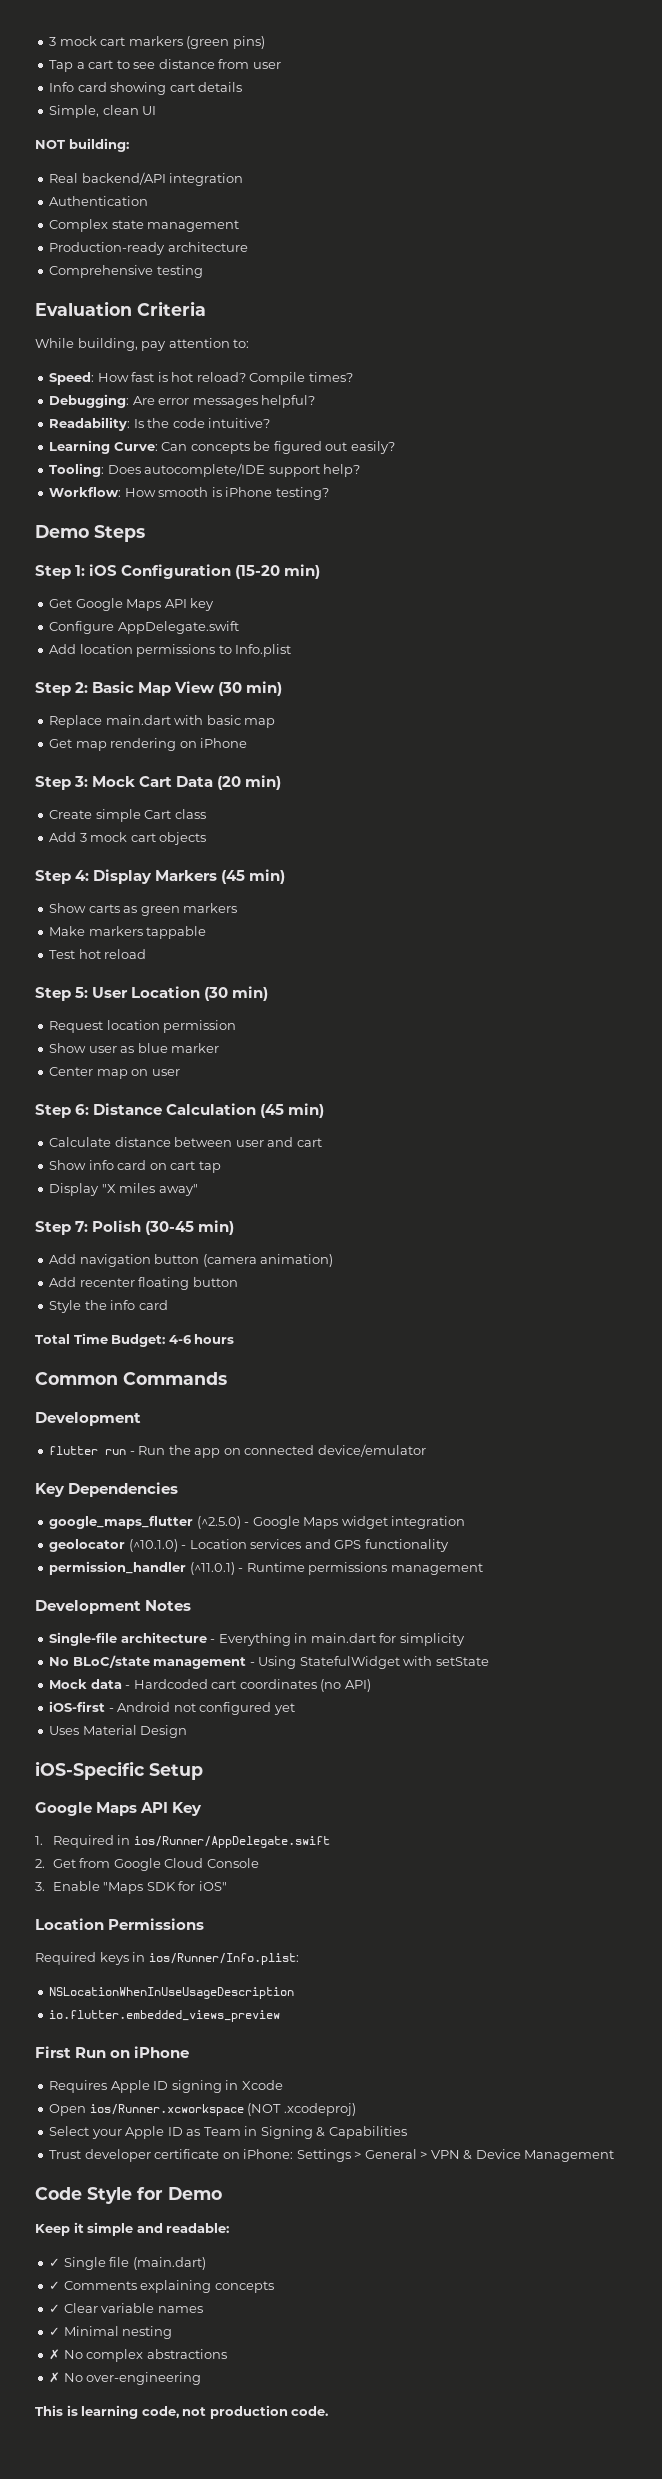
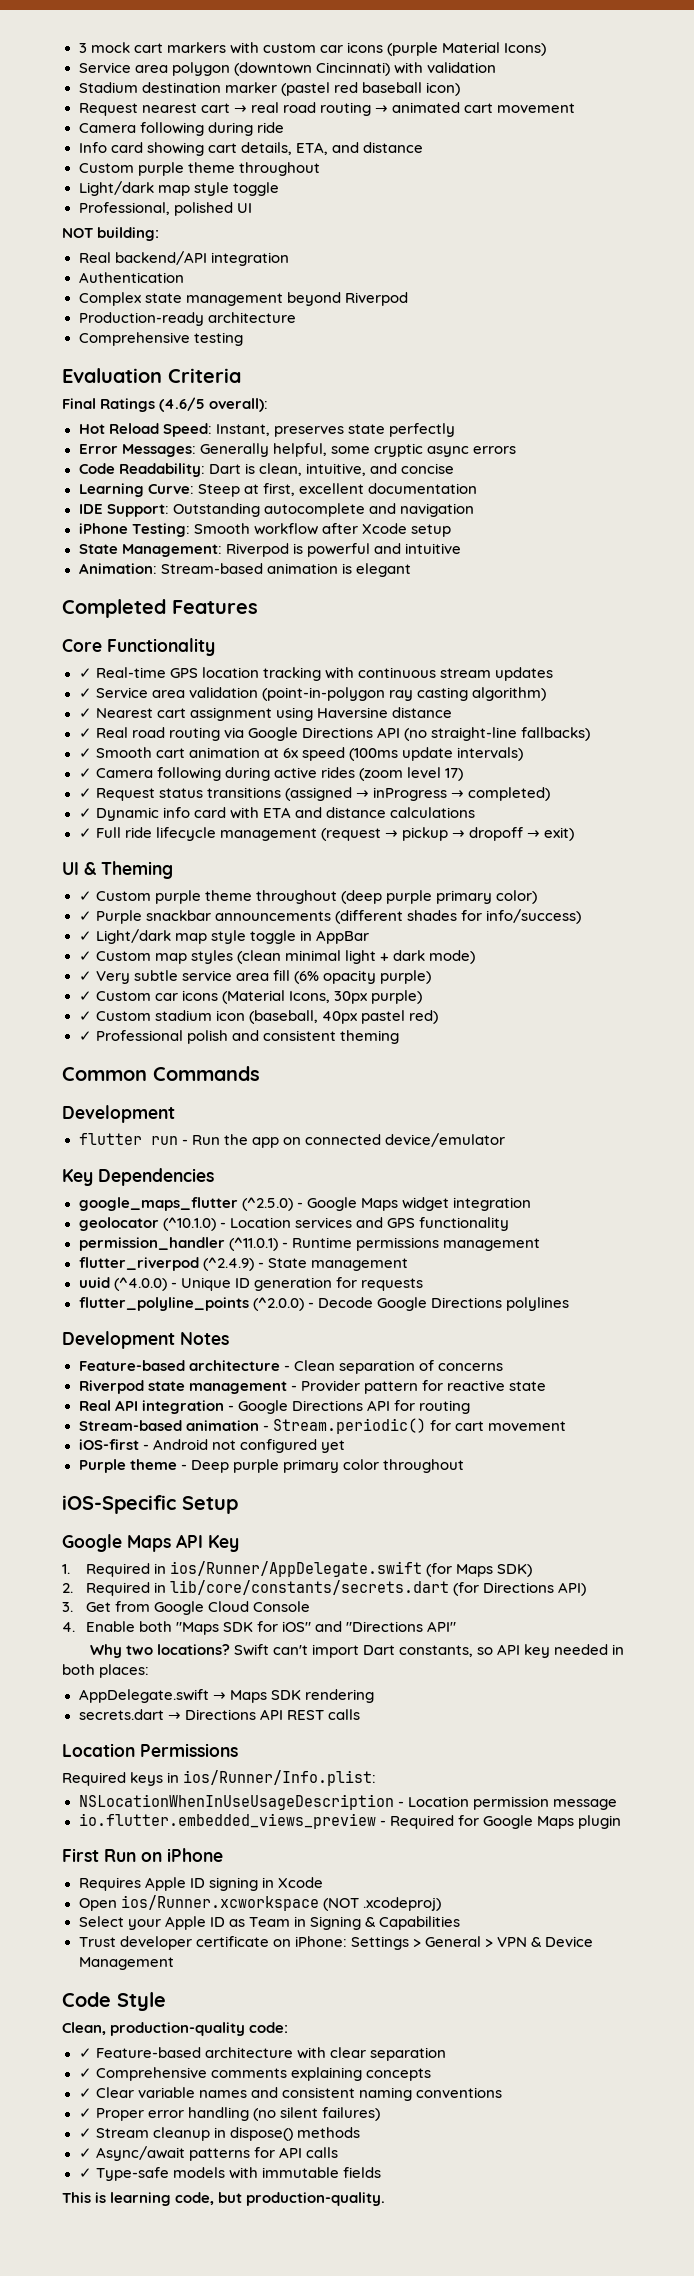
- 3 mock cart markers (green pins)
- Tap a cart to see distance from user
- Info card showing cart details
- Simple, clean UI
+ 3 mock cart markers with custom car icons (purple Material Icons)
+ Service area polygon (downtown Cincinnati) with validation
+ Stadium destination marker (pastel red baseball icon)
+ Request nearest cart → real road routing → animated cart movement
+ Camera following during ride
+ Info card showing cart details, ETA, and distance
+ Custom purple theme throughout
+ Light/dark map style toggle
+ Professional, polished UI
- Complex state management
+ Complex state management beyond Riverpod
- While building, pay attention to:
- Speed: How fast is hot reload? Compile times?
- Debugging: Are error messages helpful?
- Readability: Is the code intuitive?
- Learning Curve: Can concepts be figured out easily?
- Tooling: Does autocomplete/IDE support help?
- Workflow: How smooth is iPhone testing?
- Demo Steps
- Step 1: iOS Configuration (15-20 min)
- Get Google Maps API key
- Configure AppDelegate.swift
- Add location permissions to Info.plist
- Step 2: Basic Map View (30 min)
- Replace main.dart with basic map
- Get map rendering on iPhone
- Step 3: Mock Cart Data (20 min)
- Create simple Cart class
- Add 3 mock cart objects
- Step 4: Display Markers (45 min)
- Show carts as green markers
- Make markers tappable
- Test hot reload
- Step 5: User Location (30 min)
- Request location permission
- Show user as blue marker
- Center map on user
- Step 6: Distance Calculation (45 min)
- Calculate distance between user and cart
- Show info card on cart tap
- Display "X miles away"
- Step 7: Polish (30-45 min)
- Add navigation button (camera animation)
- Add recenter floating button
- Style the info card
- Total Time Budget: 4-6 hours
+ Final Ratings (4.6/5 overall):
+ Hot Reload Speed: Instant, preserves state perfectly
+ Error Messages: Generally helpful, some cryptic async errors
+ Code Readability: Dart is clean, intuitive, and concise
+ Learning Curve: Steep at first, excellent documentation
+ IDE Support: Outstanding autocomplete and navigation
+ iPhone Testing: Smooth workflow after Xcode setup
+ State Management: Riverpod is powerful and intuitive
+ Animation: Stream-based animation is elegant
+ Completed Features
+ Core Functionality
+ ✓ Real-time GPS location tracking with continuous stream updates
+ ✓ Service area validation (point-in-polygon ray casting algorithm)
+ ✓ Nearest cart assignment using Haversine distance
+ ✓ Real road routing via Google Directions API (no straight-line fallbacks)
+ ✓ Smooth cart animation at 6x speed (100ms update intervals)
+ ✓ Camera following during active rides (zoom level 17)
+ ✓ Request status transitions (assigned → inProgress → completed)
+ ✓ Dynamic info card with ETA and distance calculations
+ ✓ Full ride lifecycle management (request → pickup → dropoff → exit)
+ UI & Theming
+ ✓ Custom purple theme throughout (deep purple primary color)
+ ✓ Purple snackbar announcements (different shades for info/success)
+ ✓ Light/dark map style toggle in AppBar
+ ✓ Custom map styles (clean minimal light + dark mode)
+ ✓ Very subtle service area fill (6% opacity purple)
+ ✓ Custom car icons (Material Icons, 30px purple)
+ ✓ Custom stadium icon (baseball, 40px pastel red)
+ ✓ Professional polish and consistent theming
+ flutter_riverpod (^2.4.9) - State management
+ uuid (^4.0.0) - Unique ID generation for requests
+ flutter_polyline_points (^2.0.0) - Decode Google Directions polylines
- Single-file architecture - Everything in main.dart for simplicity
- No BLoC/state management - Using StatefulWidget with setState
- Mock data - Hardcoded cart coordinates (no API)
+ Feature-based architecture - Clean separation of concerns
+ Riverpod state management - Provider pattern for reactive state
+ Real API integration - Google Directions API for routing
+ Stream-based animation - Stream.periodic() for cart movement
- Uses Material Design
+ Purple theme - Deep purple primary color throughout
- 1. Required in ios/Runner/AppDelegate.swift
- 2. Get from Google Cloud Console
+ 1. Required in ios/Runner/AppDelegate.swift (for Maps SDK)
+ 2. Required in lib/core/constants/secrets.dart (for Directions API)
+ 3. Get from Google Cloud Console
- 3. Enable "Maps SDK for iOS"
+ 4. Enable both "Maps SDK for iOS" and "Directions API"
+ Why two locations? Swift can't import Dart constants, so API key needed in both places:
+ AppDelegate.swift → Maps SDK rendering
+ secrets.dart → Directions API REST calls
- NSLocationWhenInUseUsageDescription
- io.flutter.embedded_views_preview
+ NSLocationWhenInUseUsageDescription - Location permission message
+ io.flutter.embedded_views_preview - Required for Google Maps plugin
- Code Style for Demo
- Keep it simple and readable:
- ✓ Single file (main.dart)
- ✓ Comments explaining concepts
+ Code Style
+ Clean, production-quality code:
+ ✓ Feature-based architecture with clear separation
+ ✓ Comprehensive comments explaining concepts
- ✓ Clear variable names
- ✓ Minimal nesting
- ✗ No complex abstractions
- ✗ No over-engineering
+ ✓ Clear variable names and consistent naming conventions
+ ✓ Proper error handling (no silent failures)
+ ✓ Stream cleanup in dispose() methods
+ ✓ Async/await patterns for API calls
+ ✓ Type-safe models with immutable fields
- This is learning code, not production code.
+ This is learning code, but production-quality.

